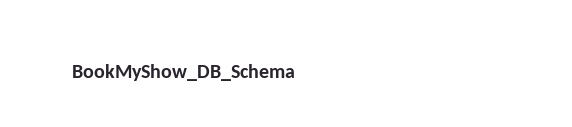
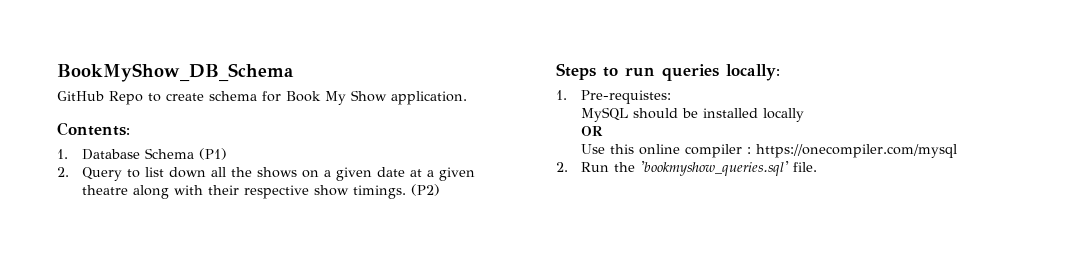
+ GitHub Repo to create schema for Book My Show application.
+ Contents:
+ 1. Database Schema (P1)
+ 2. Query to list down all the shows on a given date at a given theatre along with their respective show timings. (P2)
+ Steps to run queries locally:
+ 1. Pre-requistes:
+ MySQL should be installed locally
+ OR
+ Use this online compiler : https://onecompiler.com/mysql
+ 2. Run the 'bookmyshow_queries.sql' file.

